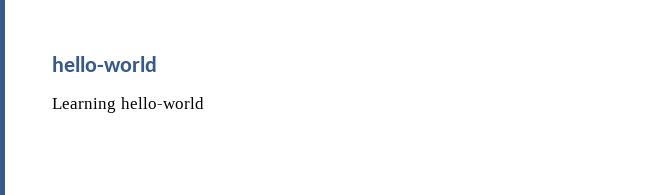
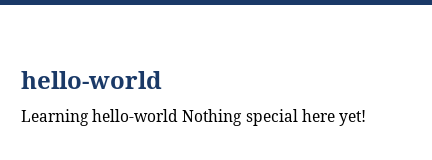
- Learning hello-world
+ Learning hello-world Nothing special here yet!

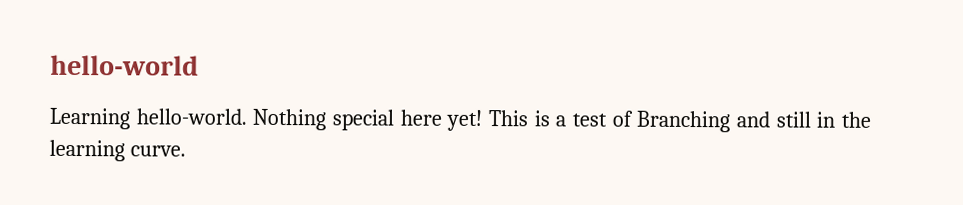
- Learning hello-world Nothing special here yet!
+ Learning hello-world. Nothing special here yet!
+ This is a test of Branching and still in the learning curve.

